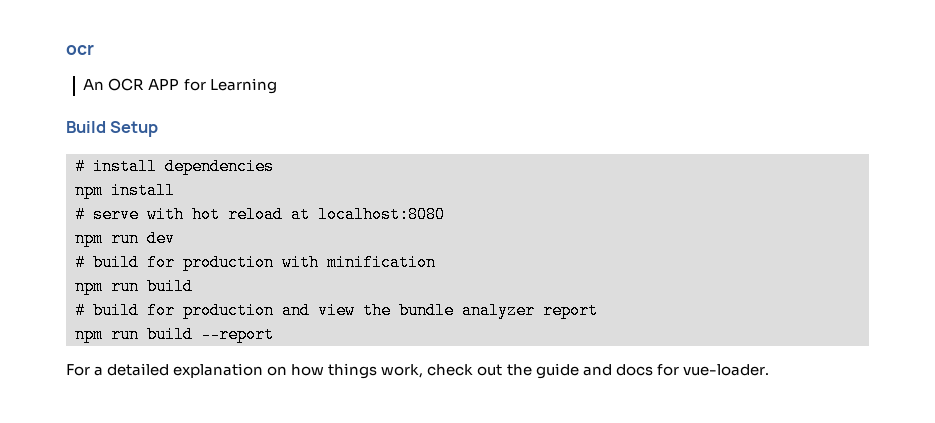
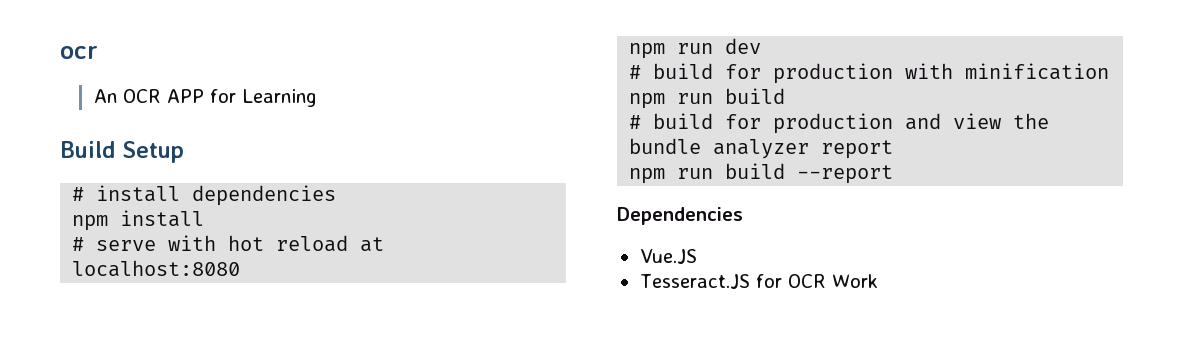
- For a detailed explanation on how things work, check out the guide and docs for vue-loader.
+ Dependencies
+ Vue.JS
+ Tesseract.JS for OCR Work

